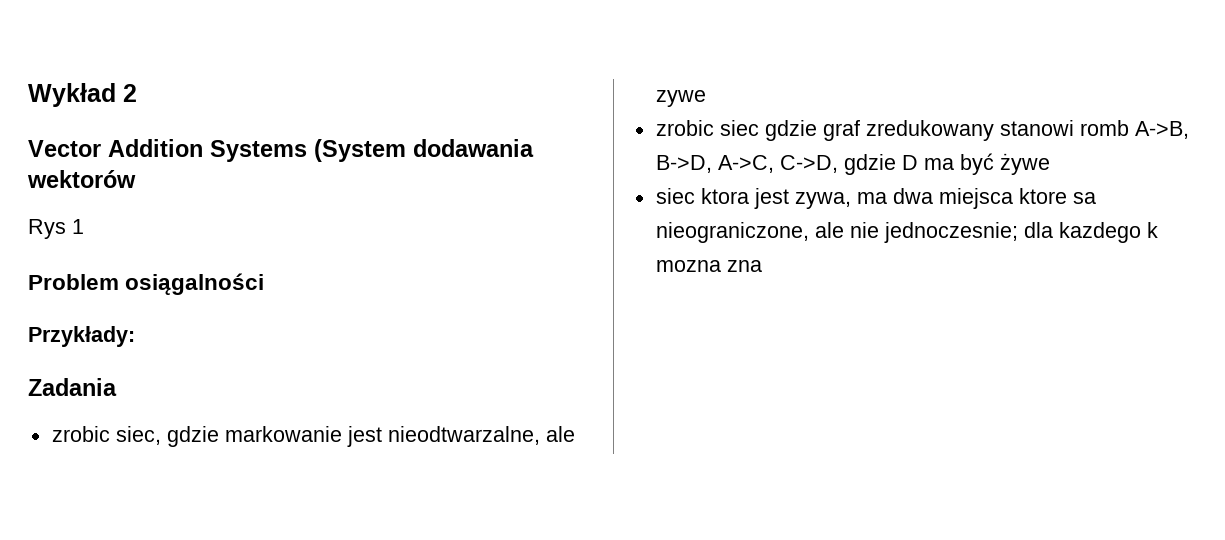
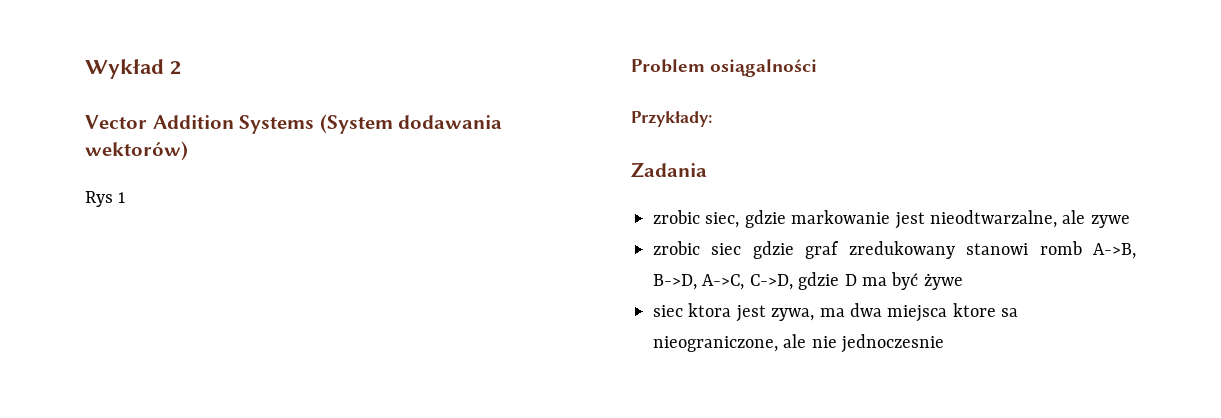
- Vector Addition Systems (System dodawania wektorów
+ Vector Addition Systems (System dodawania wektorów)
- siec ktora jest zywa, ma dwa miejsca ktore sa nieograniczone, ale nie jednoczesnie; dla kazdego k mozna zna
+ siec ktora jest zywa, ma dwa miejsca ktore sa nieograniczone, ale nie jednoczesnie

